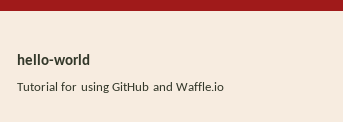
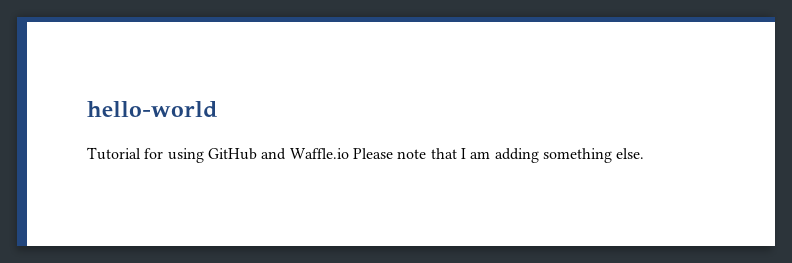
- Tutorial for using GitHub and Waffle.io
+ Tutorial for using GitHub and Waffle.io Please note that I am adding something else.

